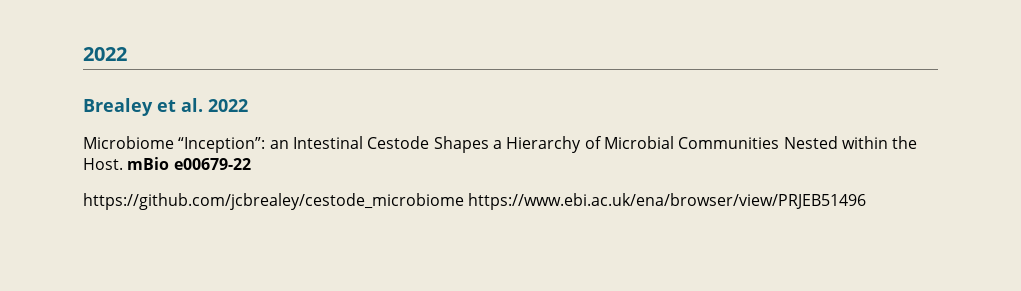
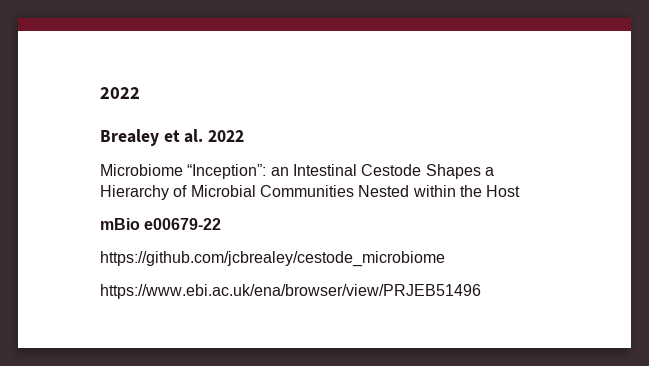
- Microbiome “Inception”: an Intestinal Cestode Shapes a Hierarchy of Microbial Communities Nested within the Host. mBio e00679-22
+ Microbiome “Inception”: an Intestinal Cestode Shapes a Hierarchy of Microbial Communities Nested within the Host
+ mBio e00679-22
- https://github.com/jcbrealey/cestode_microbiome https://www.ebi.ac.uk/ena/browser/view/PRJEB51496
+ https://github.com/jcbrealey/cestode_microbiome
+ https://www.ebi.ac.uk/ena/browser/view/PRJEB51496

